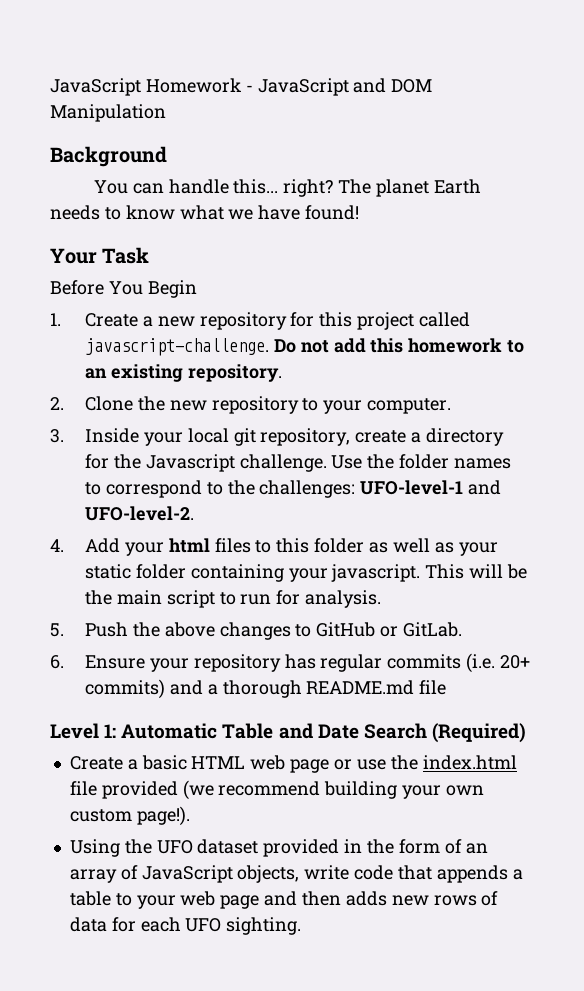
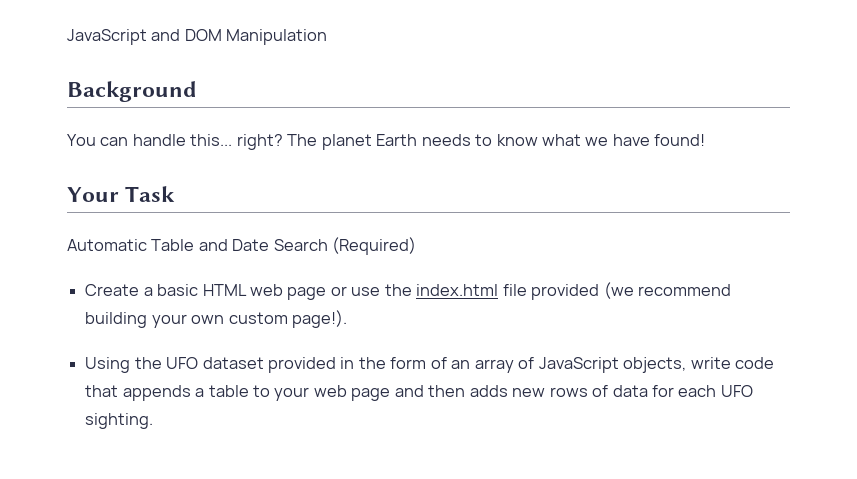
- JavaScript Homework - JavaScript and DOM Manipulation
+ JavaScript and DOM Manipulation
- Before You Begin
- 1. Create a new repository for this project called javascript-challenge. Do not add this homework to an existing repository.
- 2. Clone the new repository to your computer.
- 3. Inside your local git repository, create a directory for the Javascript challenge. Use the folder names to correspond to the challenges: UFO-level-1 and UFO-level-2.
- 4. Add your html files to this folder as well as your static folder containing your javascript. This will be the main script to run for analysis.
- 5. Push the above changes to GitHub or GitLab.
- 6. Ensure your repository has regular commits (i.e. 20+ commits) and a thorough README.md file
- Level 1: Automatic Table and Date Search (Required)
+ Automatic Table and Date Search (Required)

